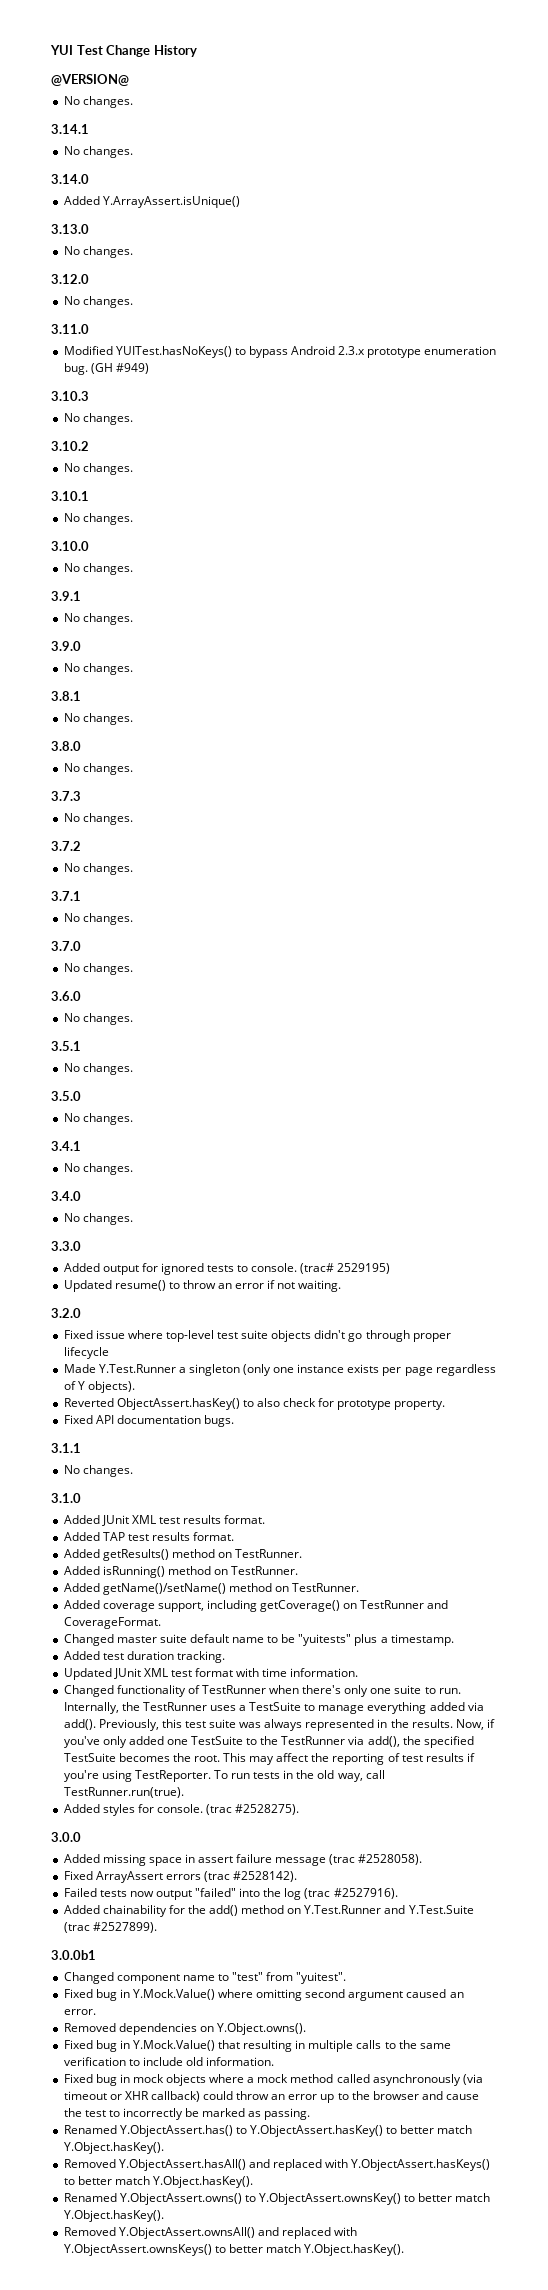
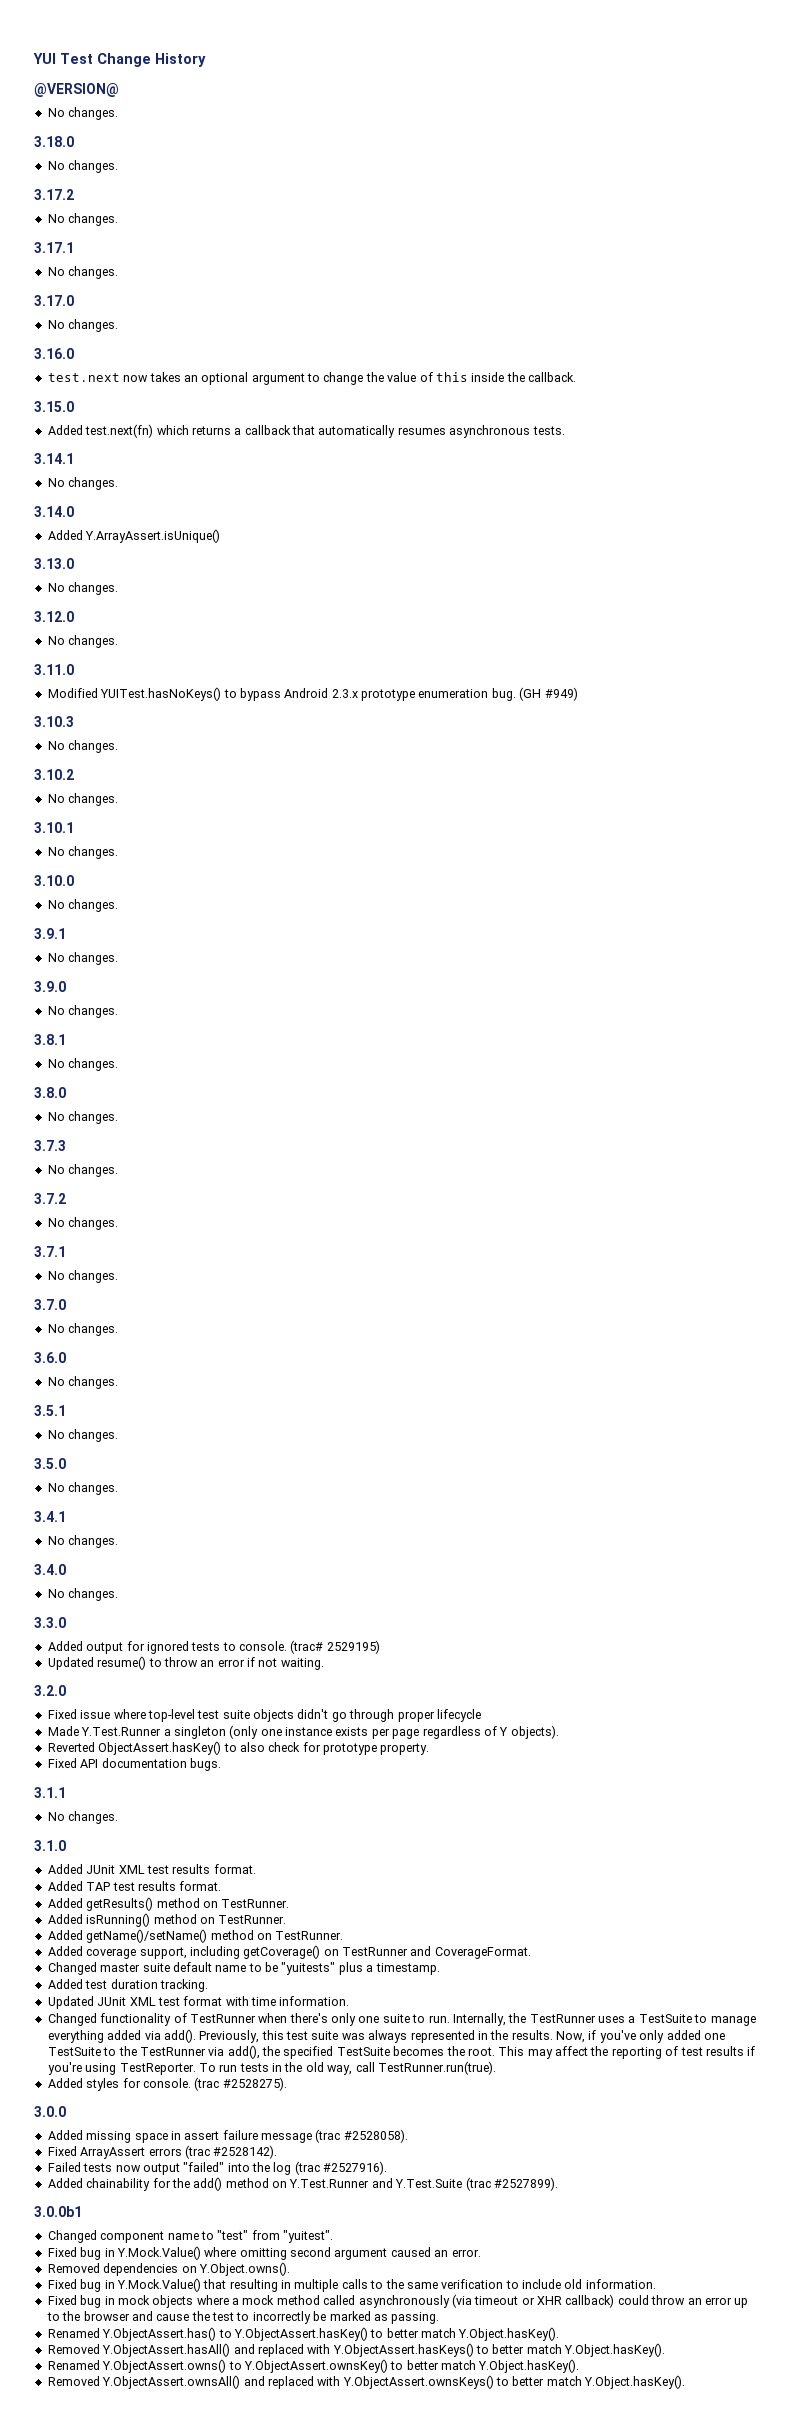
+ 3.18.0
+ No changes.
+ 3.17.2
+ No changes.
+ 3.17.1
+ No changes.
+ 3.17.0
+ No changes.
+ 3.16.0
+ test.next now takes an optional argument to change the value of this inside the callback.
+ 3.15.0
+ Added test.next(fn) which returns a callback that automatically resumes asynchronous tests.

